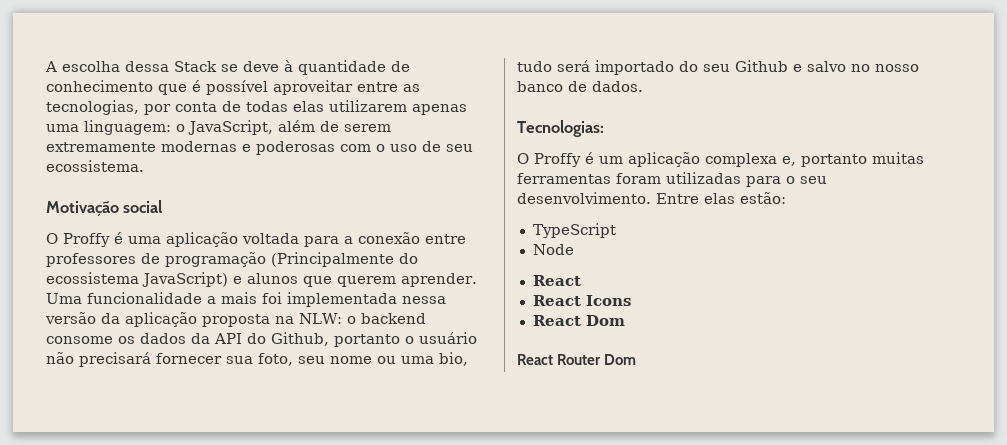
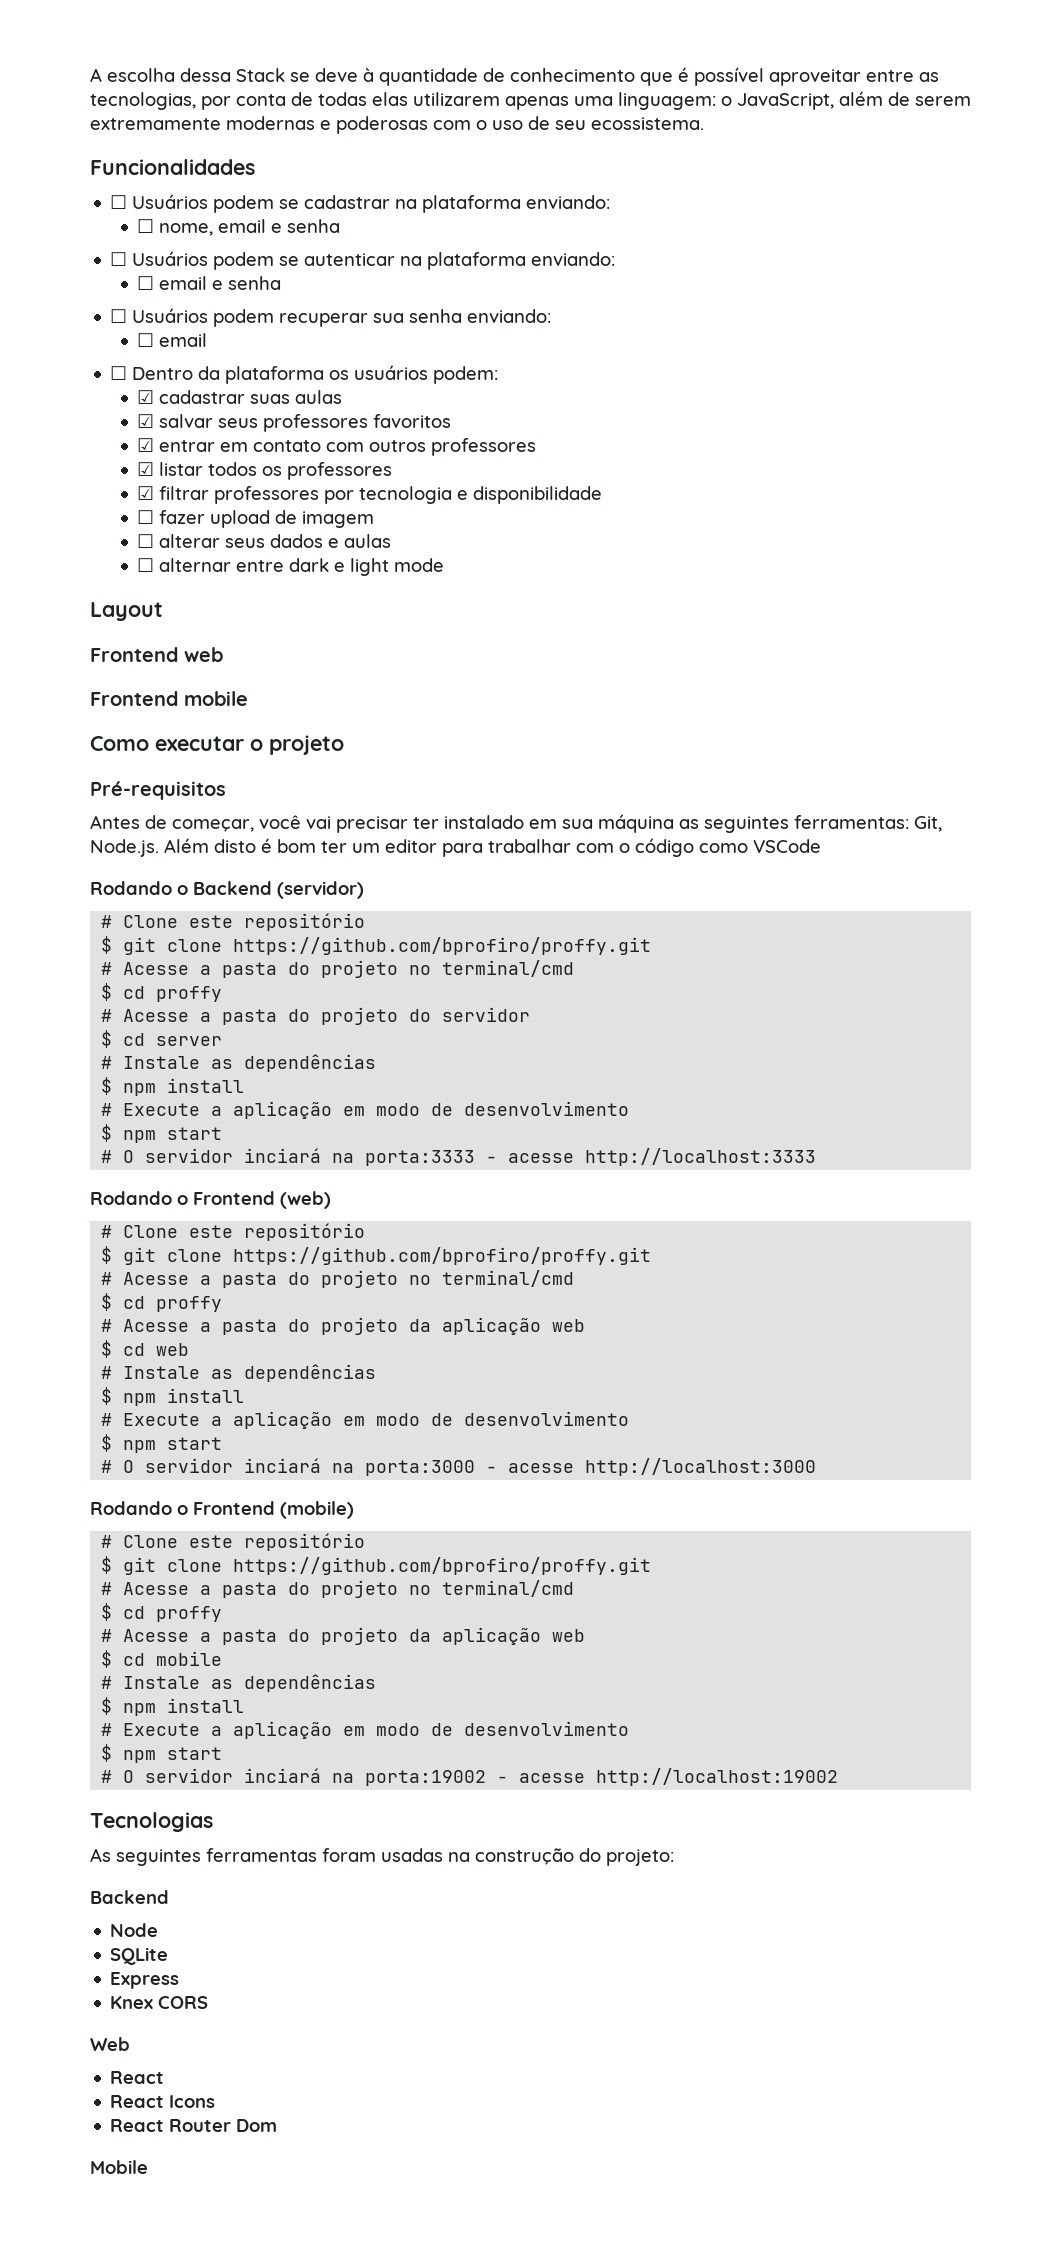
- Motivação social
- O Proffy é uma aplicação voltada para a conexão entre professores de programação (Principalmente do ecossistema JavaScript) e alunos que querem aprender. Uma funcionalidade a mais foi implementada nessa versão da aplicação proposta na NLW: o backend consome os dados da API do Github, portanto o usuário não precisará fornecer sua foto, seu nome ou uma bio, tudo será importado do seu Github e salvo no nosso banco de dados.
- Tecnologias:
- O Proffy é um aplicação complexa e, portanto muitas ferramentas foram utilizadas para o seu desenvolvimento. Entre elas estão:
- TypeScript
+ Funcionalidades
+ ☐ Usuários podem se cadastrar na plataforma enviando:
+ ☐ nome, email e senha
+ ☐ Usuários podem se autenticar na plataforma enviando:
+ ☐ email e senha
+ ☐ Usuários podem recuperar sua senha enviando:
+ ☐ email
+ ☐ Dentro da plataforma os usuários podem:
+ ☑ cadastrar suas aulas
+ ☑ salvar seus professores favoritos
+ ☑ entrar em contato com outros professores
+ ☑ listar todos os professores
+ ☑ filtrar professores por tecnologia e disponibilidade
+ ☐ fazer upload de imagem
+ ☐ alterar seus dados e aulas
+ ☐ alternar entre dark e light mode
+ Layout
+ Frontend web
+ Frontend mobile
+ Como executar o projeto
+ Pré-requisitos
+ Antes de começar, você vai precisar ter instalado em sua máquina as seguintes ferramentas: Git, Node.js. Além disto é bom ter um editor para trabalhar com o código como VSCode
+ Rodando o Backend (servidor)
+ # Clone este repositório
+ $ git clone https://github.com/bprofiro/proffy.git
+ # Acesse a pasta do projeto no terminal/cmd
+ $ cd proffy
+ # Acesse a pasta do projeto do servidor
+ $ cd server
+ # Instale as dependências
+ $ npm install
+ # Execute a aplicação em modo de desenvolvimento
+ $ npm start
+ # O servidor inciará na porta:3333 - acesse http://localhost:3333
+ Rodando o Frontend (web)
+ # Clone este repositório
+ $ git clone https://github.com/bprofiro/proffy.git
+ # Acesse a pasta do projeto no terminal/cmd
+ $ cd proffy
+ # Acesse a pasta do projeto da aplicação web
+ $ cd web
+ # Instale as dependências
+ $ npm install
+ # Execute a aplicação em modo de desenvolvimento
+ $ npm start
+ # O servidor inciará na porta:3000 - acesse http://localhost:3000
+ Rodando o Frontend (mobile)
+ # Clone este repositório
+ $ git clone https://github.com/bprofiro/proffy.git
+ # Acesse a pasta do projeto no terminal/cmd
+ $ cd proffy
+ # Acesse a pasta do projeto da aplicação web
+ $ cd mobile
+ # Instale as dependências
+ $ npm install
+ # Execute a aplicação em modo de desenvolvimento
+ $ npm start
+ # O servidor inciará na porta:19002 - acesse http://localhost:19002
+ Tecnologias
+ As seguintes ferramentas foram usadas na construção do projeto:
+ Backend
  Node
+ SQLite
+ Express
+ Knex CORS
+ Web
- React Dom
+ React Router Dom
- React Router Dom
+ Mobile

